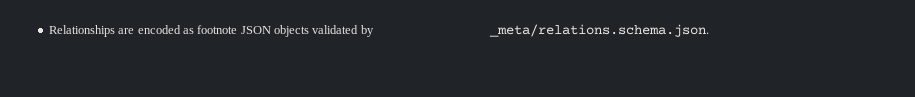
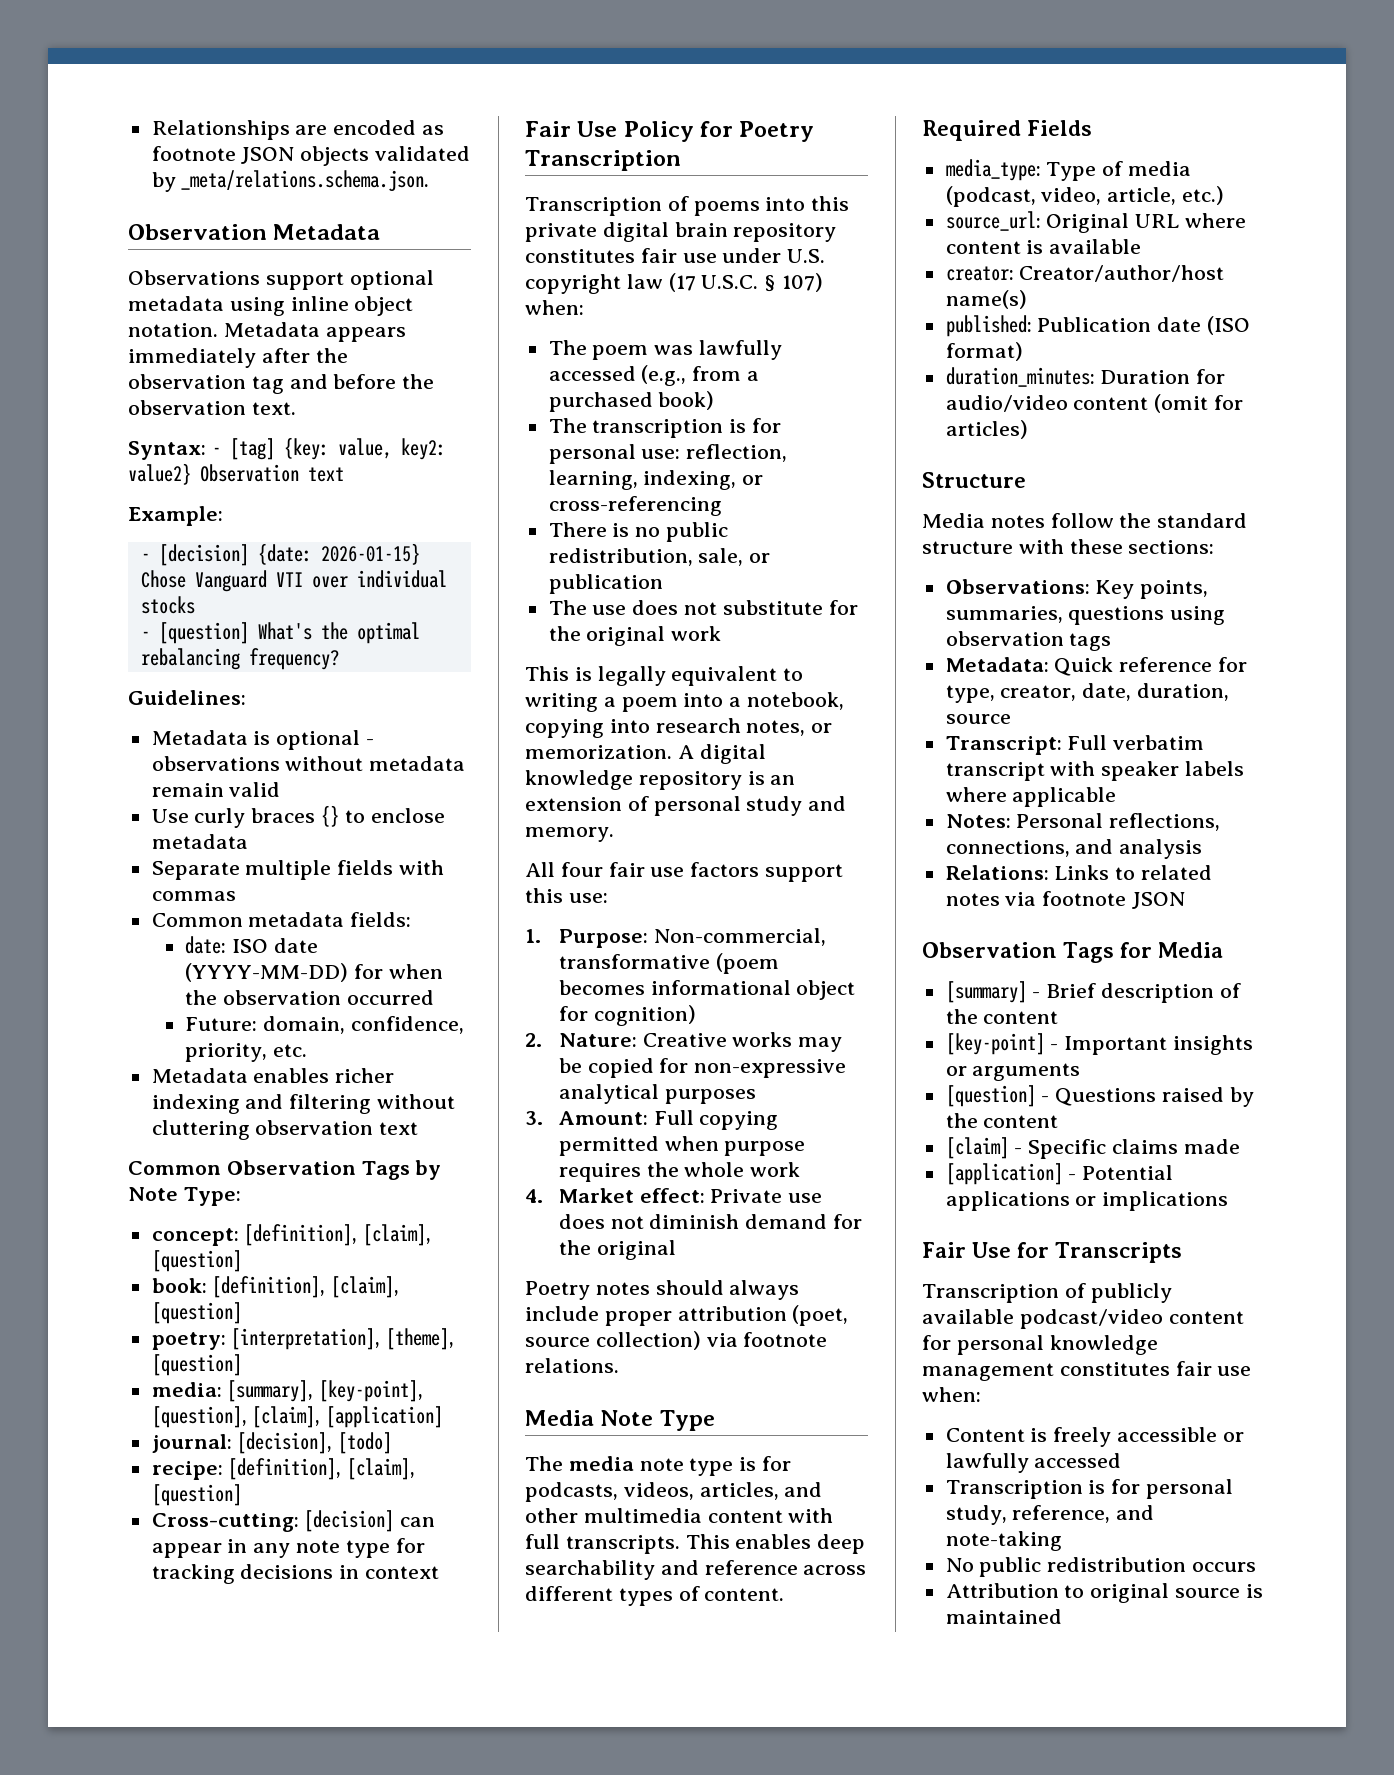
+ Observation Metadata
+ Observations support optional metadata using inline object notation. Metadata appears immediately after the observation tag and before the observation text.
+ Syntax: - [tag] {key: value, key2: value2} Observation text
+ Example:
+ - [decision] {date: 2026-01-15} Chose Vanguard VTI over individual stocks
+ - [question] What's the optimal rebalancing frequency?
+ Guidelines:
+ Metadata is optional - observations without metadata remain valid
+ Use curly braces {} to enclose metadata
+ Separate multiple fields with commas
+ Common metadata fields:
+ date: ISO date (YYYY-MM-DD) for when the observation occurred
+ Future: domain, confidence, priority, etc.
+ Metadata enables richer indexing and filtering without cluttering observation text
+ Common Observation Tags by Note Type:
+ concept: [definition], [claim], [question]
+ book: [definition], [claim], [question]
+ poetry: [interpretation], [theme], [question]
+ media: [summary], [key-point], [question], [claim], [application]
+ journal: [decision], [todo]
+ recipe: [definition], [claim], [question]
+ Cross-cutting: [decision] can appear in any note type for tracking decisions in context
+ Fair Use Policy for Poetry Transcription
+ Transcription of poems into this private digital brain repository constitutes fair use under U.S. copyright law (17 U.S.C. § 107) when:
+ The poem was lawfully accessed (e.g., from a purchased book)
+ The transcription is for personal use: reflection, learning, indexing, or cross-referencing
+ There is no public redistribution, sale, or publication
+ The use does not substitute for the original work
+ This is legally equivalent to writing a poem into a notebook, copying into research notes, or memorization. A digital knowledge repository is an extension of personal study and memory.
+ All four fair use factors support this use:
+ 1. Purpose: Non-commercial, transformative (poem becomes informational object for cognition)
+ 2. Nature: Creative works may be copied for non-expressive analytical purposes
+ 3. Amount: Full copying permitted when purpose requires the whole work
+ 4. Market effect: Private use does not diminish demand for the original
+ Poetry notes should always include proper attribution (poet, source collection) via footnote relations.
+ Media Note Type
+ The media note type is for podcasts, videos, articles, and other multimedia content with full transcripts. This enables deep searchability and reference across different types of content.
+ Required Fields
+ media_type: Type of media (podcast, video, article, etc.)
+ source_url: Original URL where content is available
+ creator: Creator/author/host name(s)
+ published: Publication date (ISO format)
+ duration_minutes: Duration for audio/video content (omit for articles)
+ Structure
+ Media notes follow the standard structure with these sections:
+ Observations: Key points, summaries, questions using observation tags
+ Metadata: Quick reference for type, creator, date, duration, source
+ Transcript: Full verbatim transcript with speaker labels where applicable
+ Notes: Personal reflections, connections, and analysis
+ Relations: Links to related notes via footnote JSON
+ Observation Tags for Media
+ [summary] - Brief description of the content
+ [key-point] - Important insights or arguments
+ [question] - Questions raised by the content
+ [claim] - Specific claims made
+ [application] - Potential applications or implications
+ Fair Use for Transcripts
+ Transcription of publicly available podcast/video content for personal knowledge management constitutes fair use when:
+ Content is freely accessible or lawfully accessed
+ Transcription is for personal study, reference, and note-taking
+ No public redistribution occurs
+ Attribution to original source is maintained

